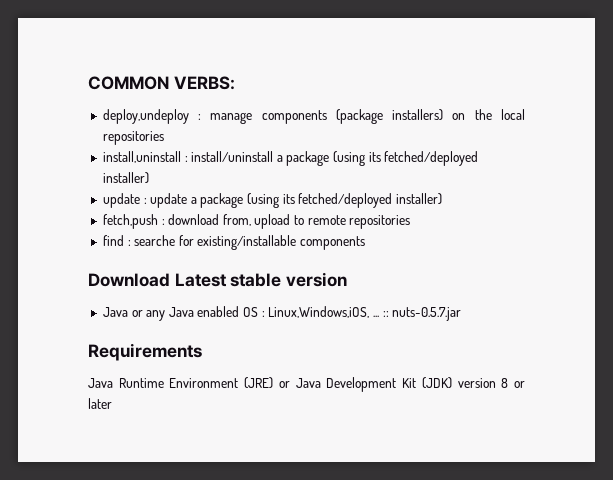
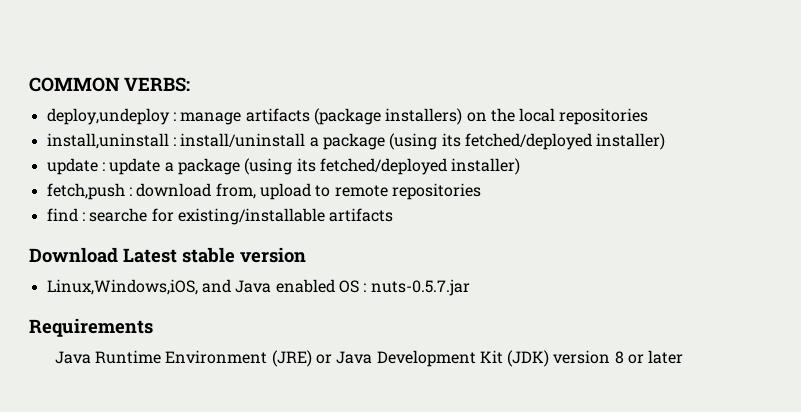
- deploy,undeploy : manage components (package installers) on the local repositories
+ deploy,undeploy : manage artifacts (package installers) on the local repositories
- find : searche for existing/installable components
+ find : searche for existing/installable artifacts
- Java or any Java enabled OS : Linux,Windows,iOS, ... :: nuts-0.5.7.jar
+ Linux,Windows,iOS, and Java enabled OS : nuts-0.5.7.jar

